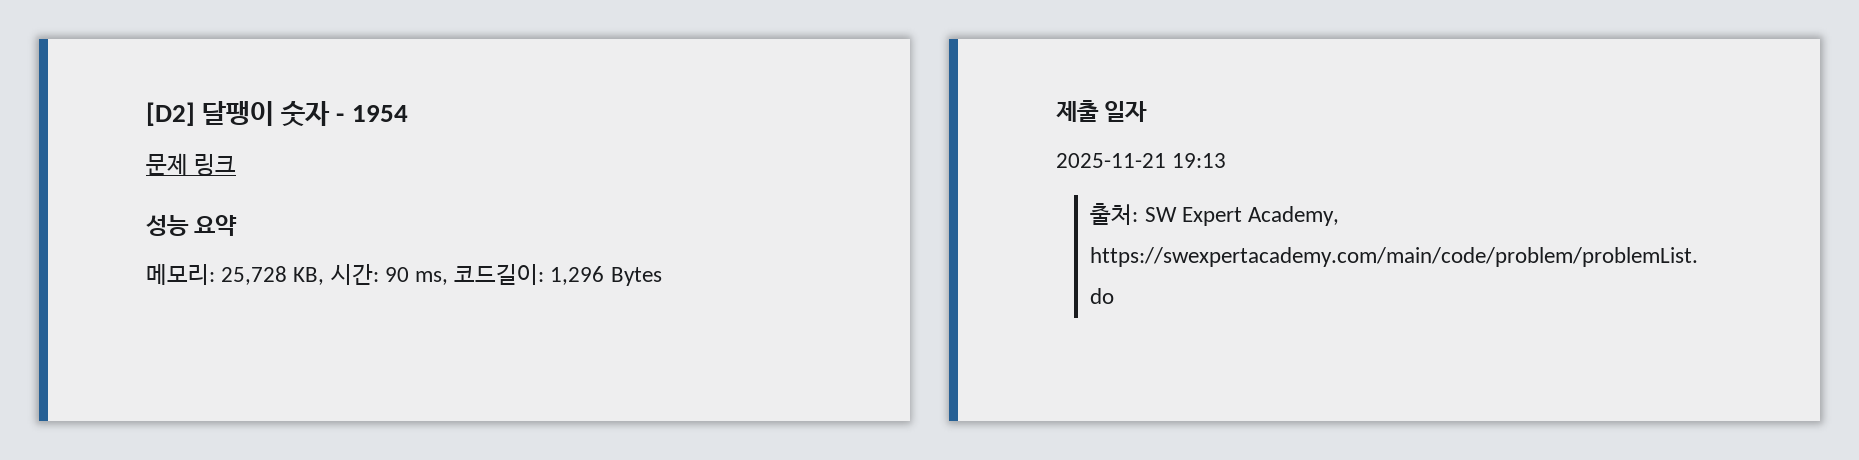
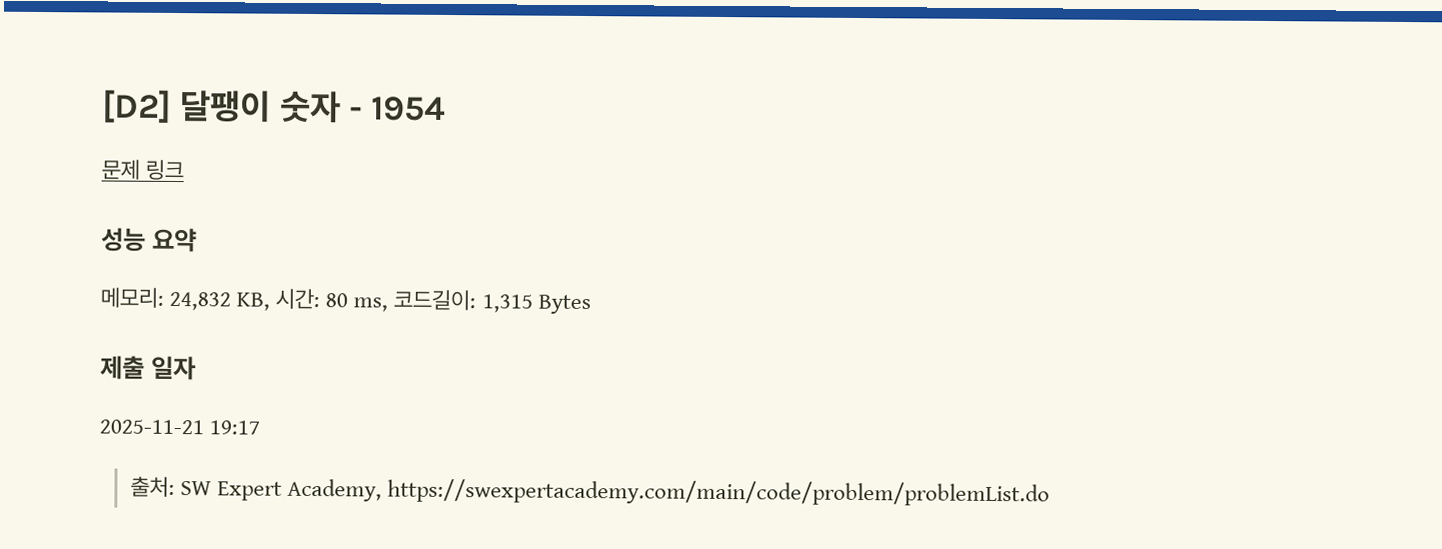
- 메모리: 25,728 KB, 시간: 90 ms, 코드길이: 1,296 Bytes
+ 메모리: 24,832 KB, 시간: 80 ms, 코드길이: 1,315 Bytes
- 2025-11-21 19:13
+ 2025-11-21 19:17

